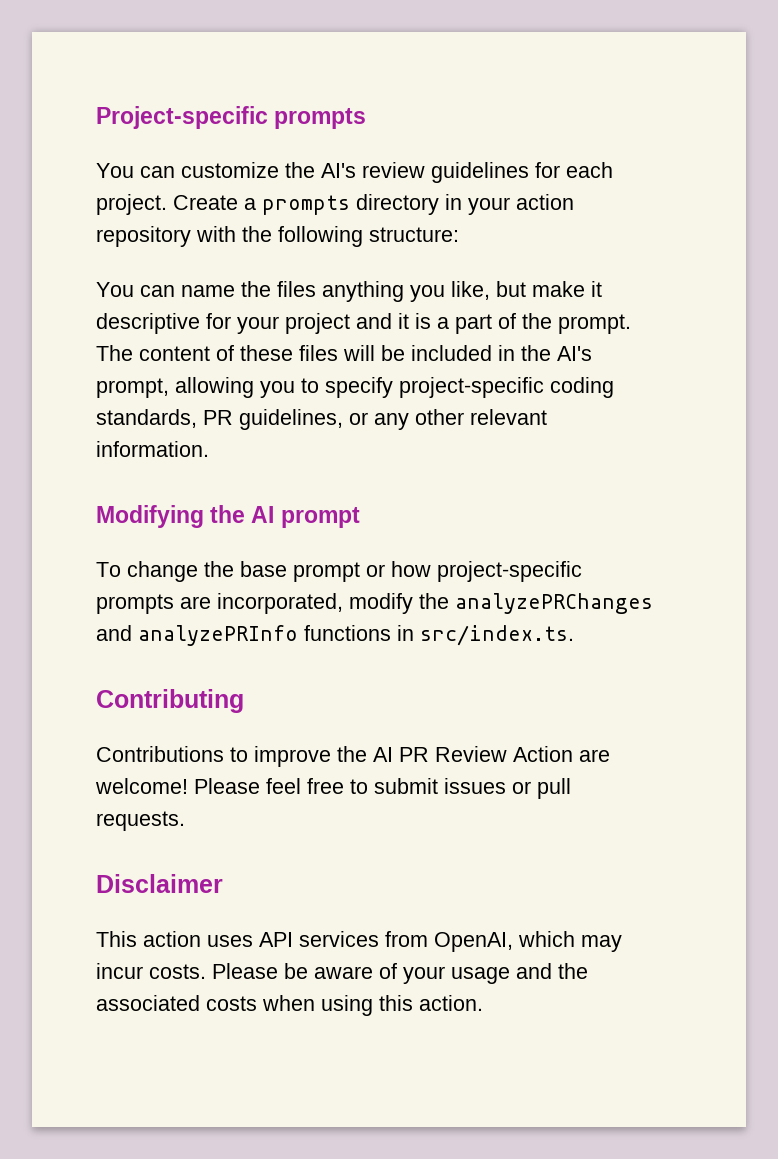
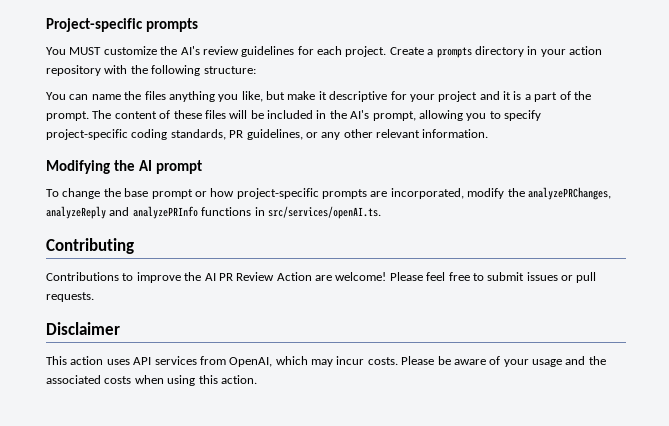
- You can customize the AI's review guidelines for each project.
+ You MUST customize the AI's review guidelines for each project.
- To change the base prompt or how project-specific prompts are incorporated, modify the analyzePRChanges and analyzePRInfo functions in src/index.ts.
+ To change the base prompt or how project-specific prompts are incorporated, modify the analyzePRChanges, analyzeReply and analyzePRInfo functions in src/services/openAI.ts.

